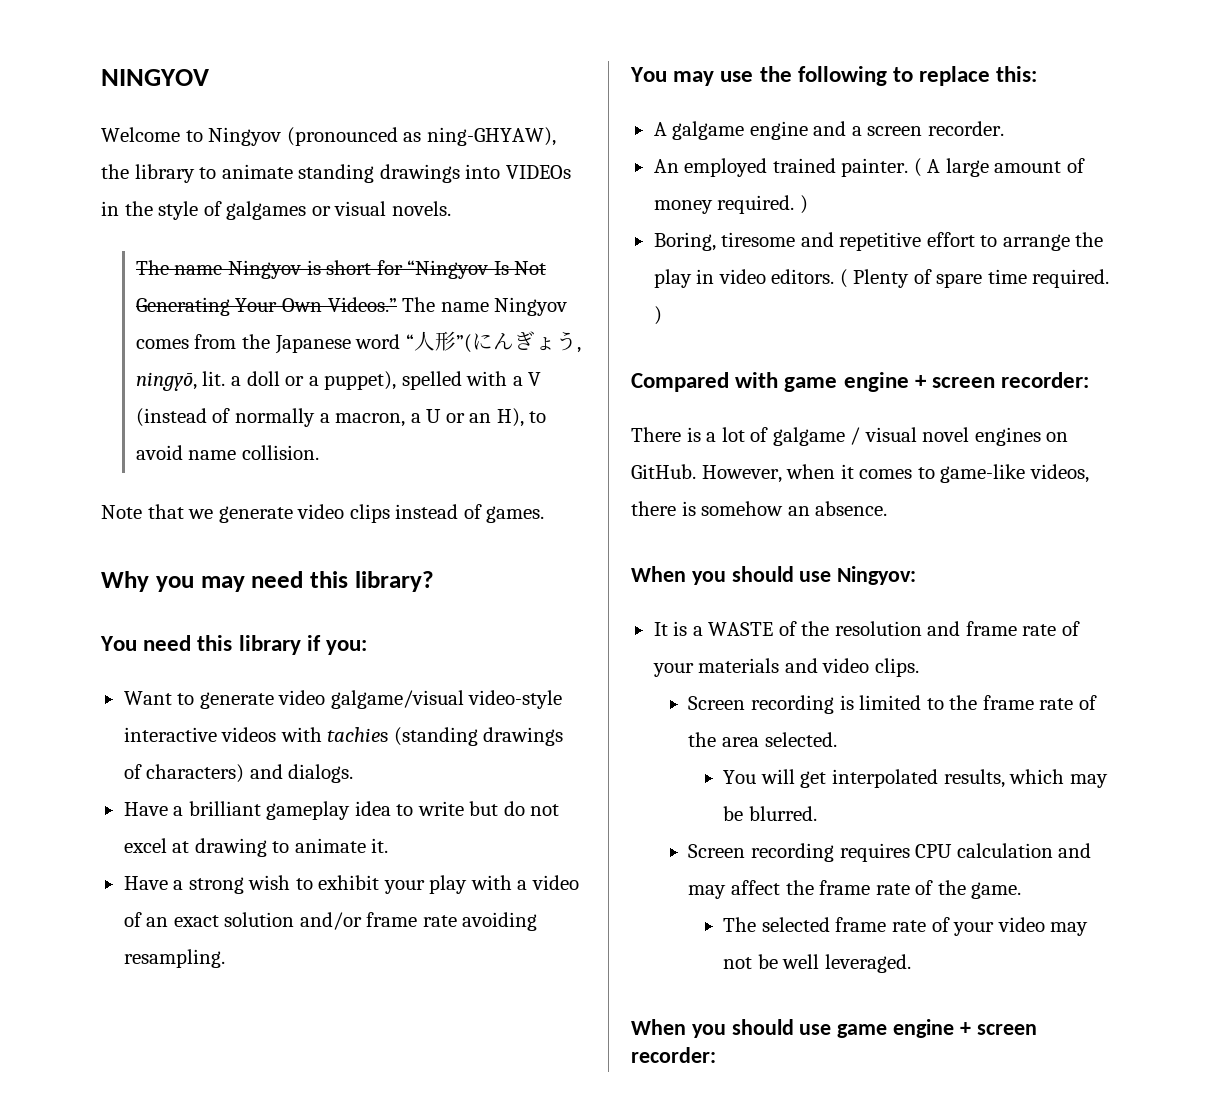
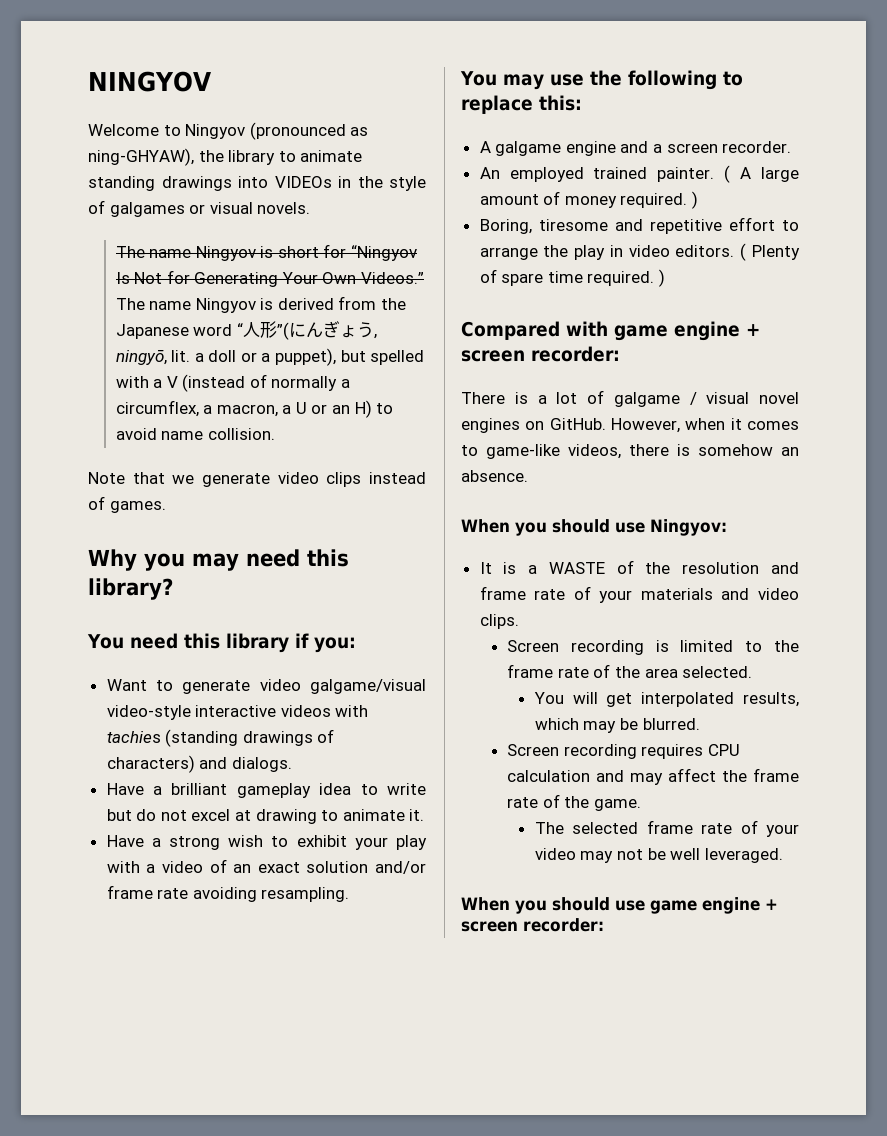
- The name Ningyov is short for “Ningyov Is Not Generating Your Own Videos.”
+ The name Ningyov is short for “Ningyov Is Not for Generating Your Own Videos.”
- The name Ningyov comes from the Japanese word “人形”(にんぎょう, ningyō, lit. a doll or a puppet), spelled with a V (instead of normally a macron, a U or an H), to avoid name collision.
+ The name Ningyov is derived from the Japanese word “人形”(にんぎょう, ningyō, lit. a doll or a puppet), but spelled with a V (instead of normally a circumflex, a macron, a U or an H) to avoid name collision.

